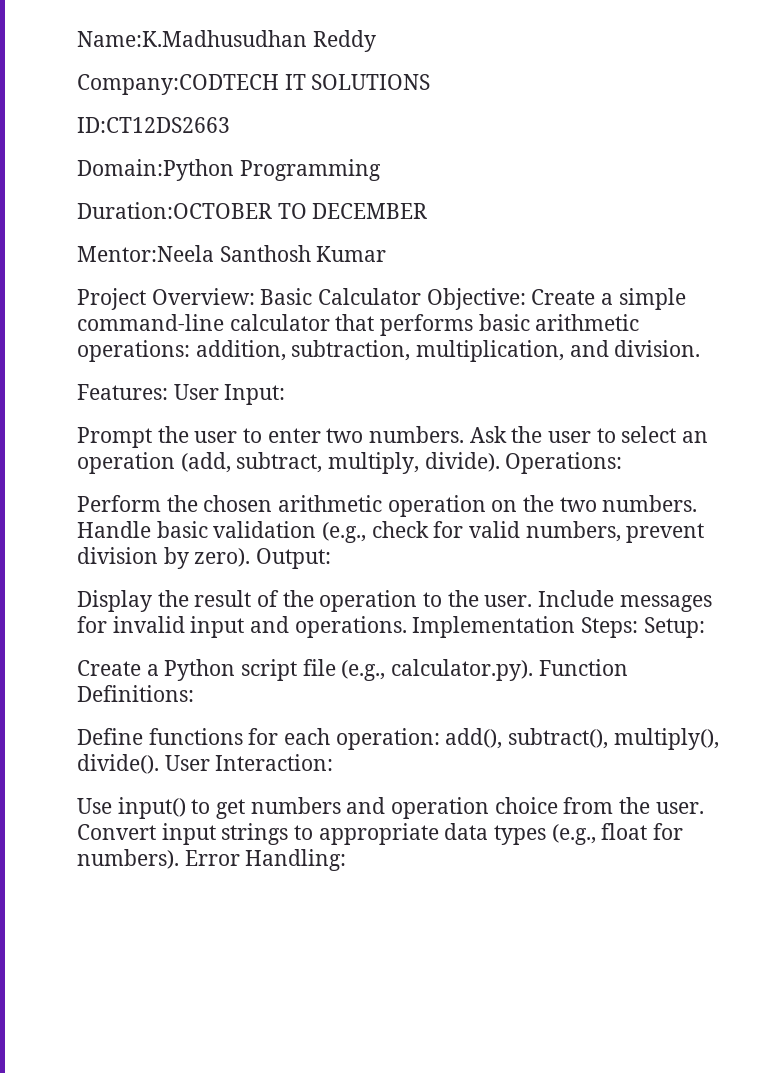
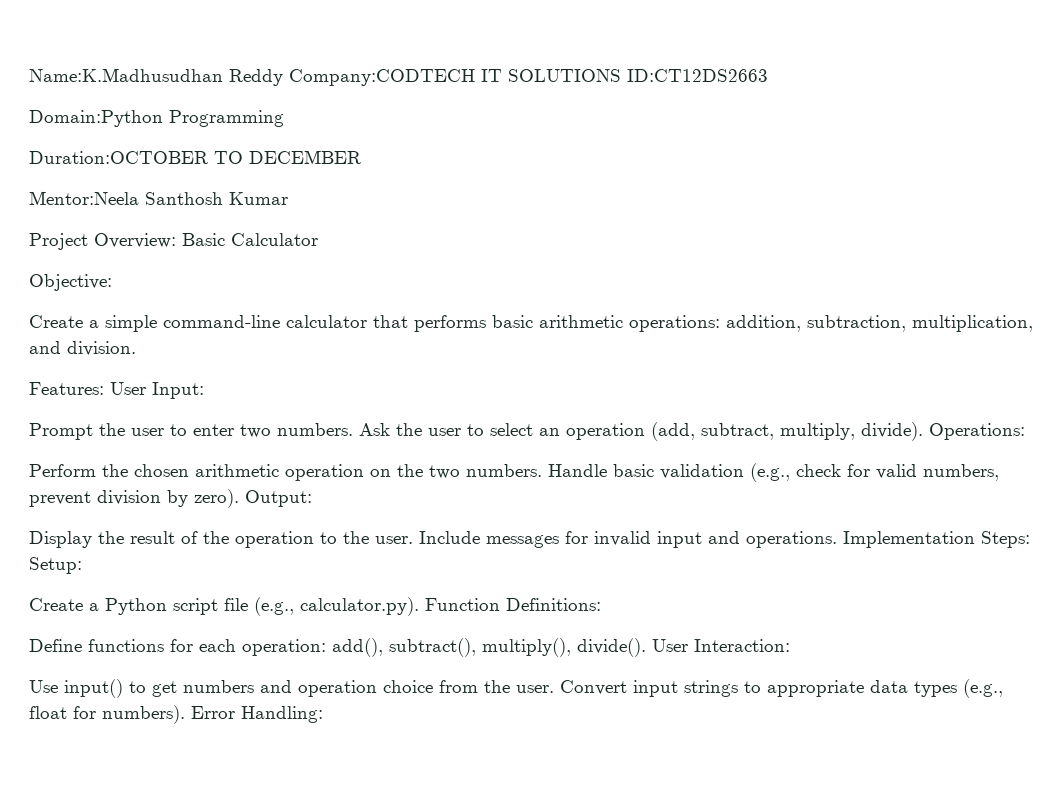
- Name:K.Madhusudhan Reddy
- Company:CODTECH IT SOLUTIONS
- ID:CT12DS2663
+ Name:K.Madhusudhan Reddy Company:CODTECH IT SOLUTIONS ID:CT12DS2663
- Project Overview: Basic Calculator Objective: Create a simple command-line calculator that performs basic arithmetic operations: addition, subtraction, multiplication, and division.
+ Project Overview: Basic Calculator
+ Objective:
+ Create a simple command-line calculator that performs basic arithmetic operations: addition, subtraction, multiplication, and division.

